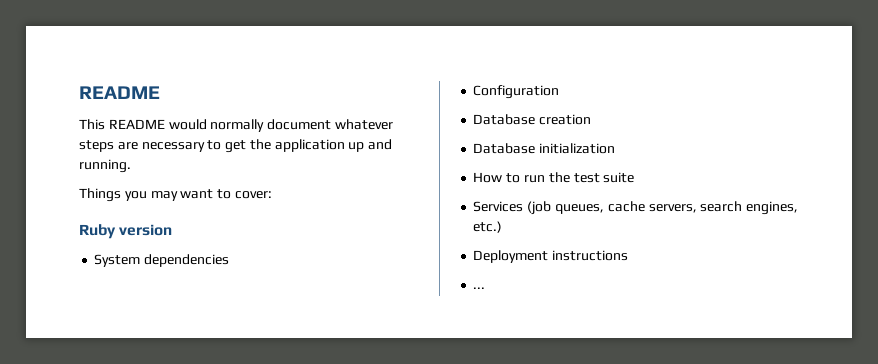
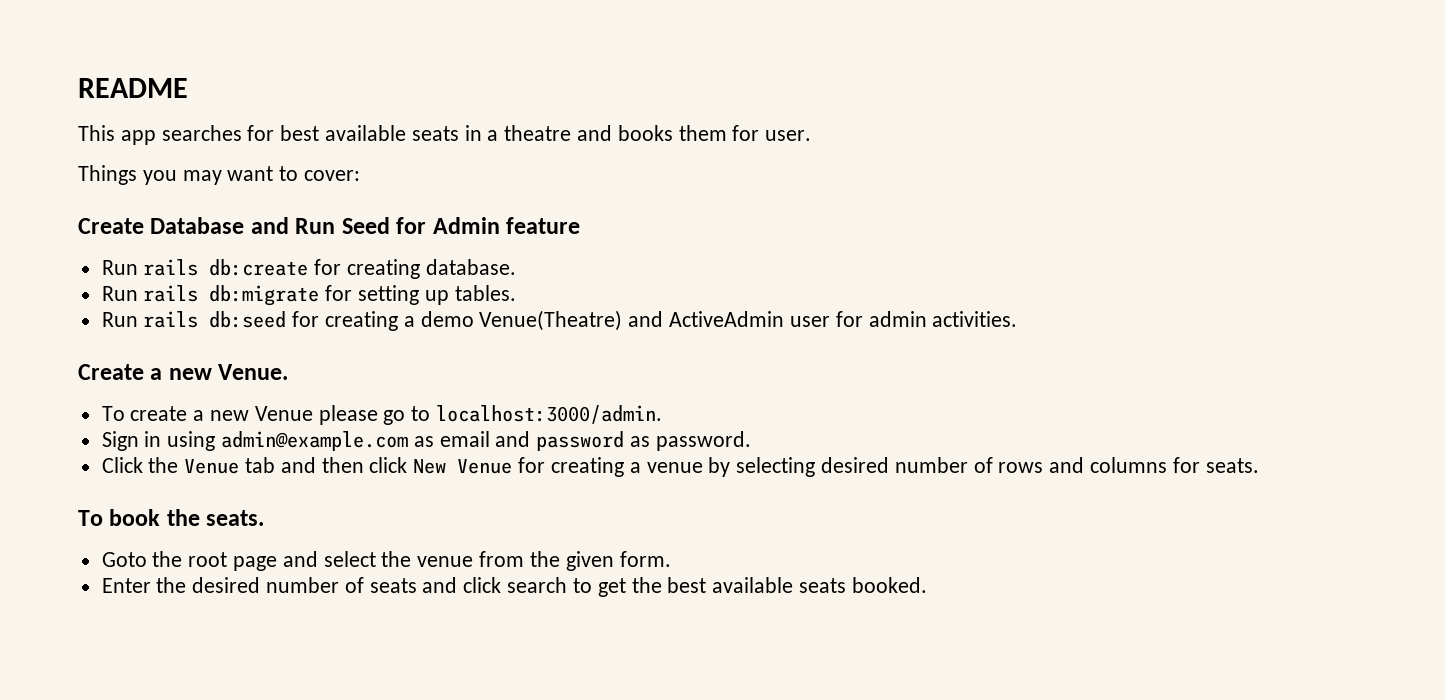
- This README would normally document whatever steps are necessary to get the application up and running.
+ This app searches for best available seats in a theatre and books them for user.
- Ruby version
- System dependencies
- Configuration
- Database creation
- Database initialization
- How to run the test suite
- Services (job queues, cache servers, search engines, etc.)
- Deployment instructions
- ...
+ Create Database and Run Seed for Admin feature
+ Run rails db:create for creating database.
+ Run rails db:migrate for setting up tables.
+ Run rails db:seed for creating a demo Venue(Theatre) and ActiveAdmin user for admin activities.
+ Create a new Venue.
+ To create a new Venue please go to localhost:3000/admin.
+ Sign in using admin@example.com as email and password as password.
+ Click the Venue tab and then click New Venue for creating a venue by selecting desired number of rows and columns for seats.
+ To book the seats.
+ Goto the root page and select the venue from the given form.
+ Enter the desired number of seats and click search to get the best available seats booked.

